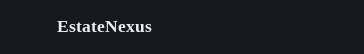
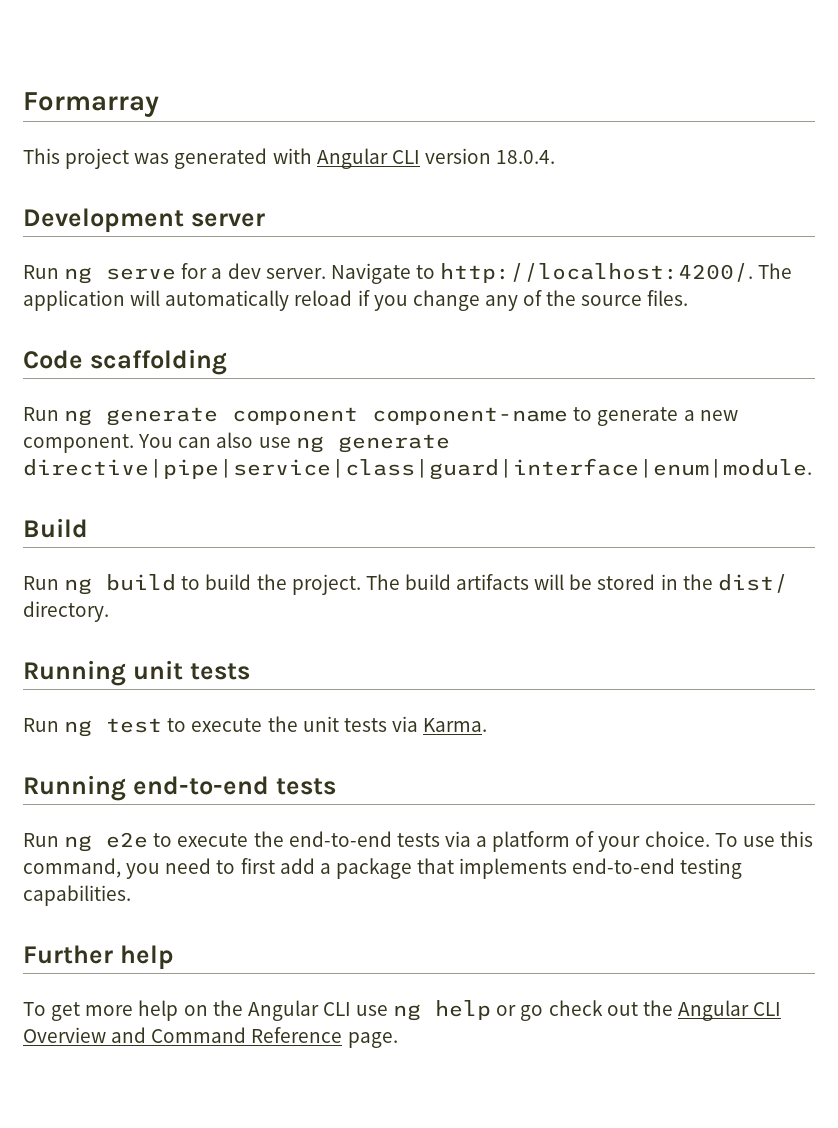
- EstateNexus
+ Formarray
+ This project was generated with Angular CLI version 18.0.4.
+ Development server
+ Run ng serve for a dev server. Navigate to http://localhost:4200/. The application will automatically reload if you change any of the source files.
+ Code scaffolding
+ Run ng generate component component-name to generate a new component. You can also use ng generate directive|pipe|service|class|guard|interface|enum|module.
+ Build
+ Run ng build to build the project. The build artifacts will be stored in the dist/ directory.
+ Running unit tests
+ Run ng test to execute the unit tests via Karma.
+ Running end-to-end tests
+ Run ng e2e to execute the end-to-end tests via a platform of your choice. To use this command, you need to first add a package that implements end-to-end testing capabilities.
+ Further help
+ To get more help on the Angular CLI use ng help or go check out the Angular CLI Overview and Command Reference page.

